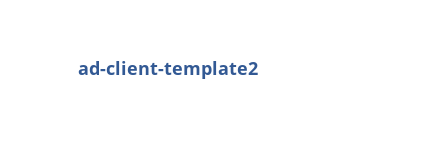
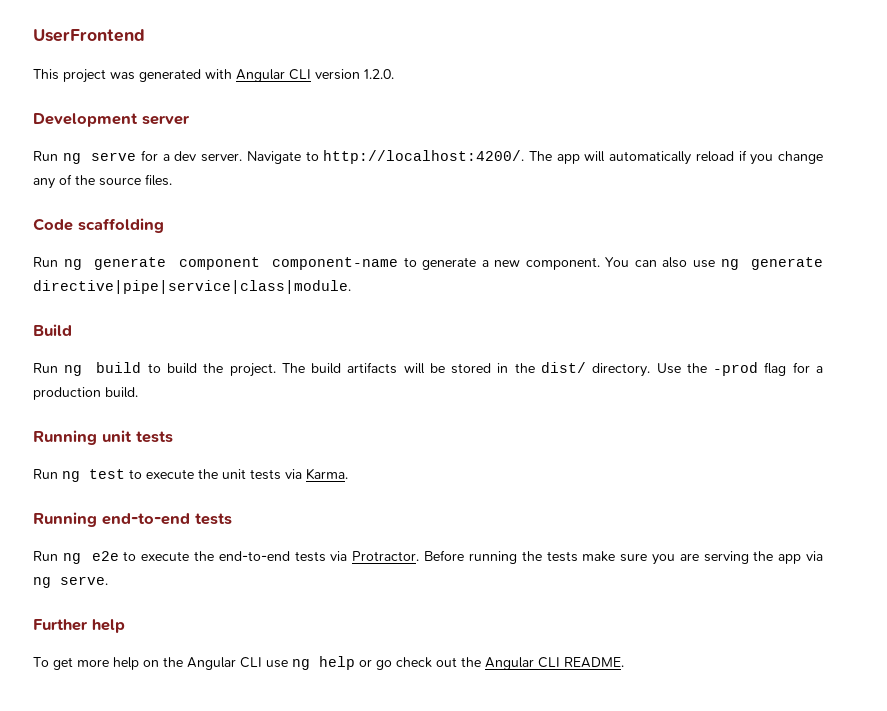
- ad-client-template2
+ UserFrontend
+ This project was generated with Angular CLI version 1.2.0.
+ Development server
+ Run ng serve for a dev server. Navigate to http://localhost:4200/. The app will automatically reload if you change any of the source files.
+ Code scaffolding
+ Run ng generate component component-name to generate a new component. You can also use ng generate directive|pipe|service|class|module.
+ Build
+ Run ng build to build the project. The build artifacts will be stored in the dist/ directory. Use the -prod flag for a production build.
+ Running unit tests
+ Run ng test to execute the unit tests via Karma.
+ Running end-to-end tests
+ Run ng e2e to execute the end-to-end tests via Protractor. Before running the tests make sure you are serving the app via ng serve.
+ Further help
+ To get more help on the Angular CLI use ng help or go check out the Angular CLI README.

